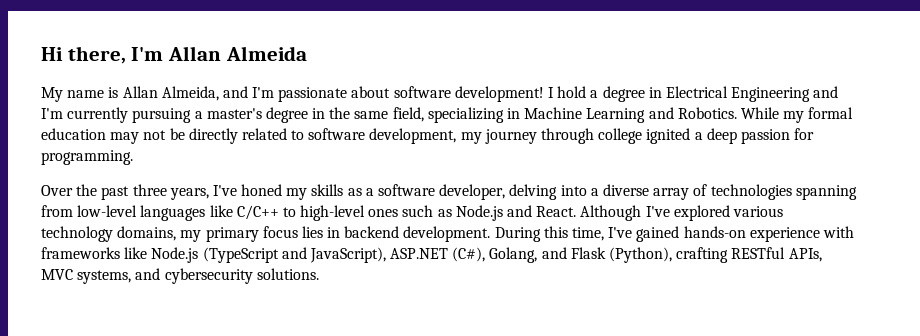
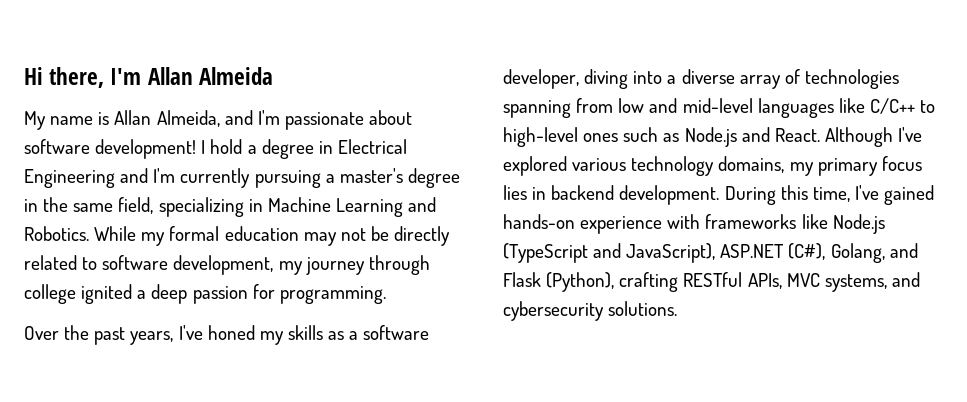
- Over the past three years, I've honed my skills as a software developer, delving into a diverse array of technologies spanning from low-level languages like C/C++ to high-level ones such as Node.js and React.
+ Over the past years, I've honed my skills as a software developer, diving into a diverse array of technologies spanning from low and mid-level languages like C/C++ to high-level ones such as Node.js and React.

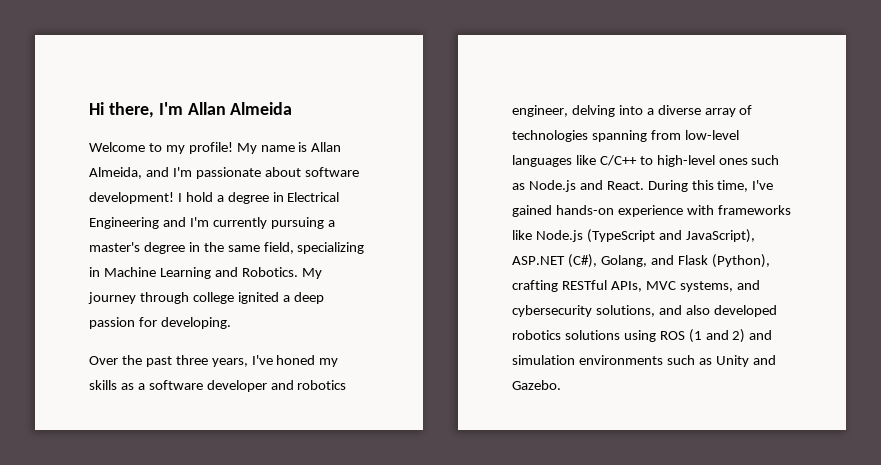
+ Welcome to my profile!
- While my formal education may not be directly related to software development, my journey through college ignited a deep passion for programming.
+ My journey through college ignited a deep passion for developing.
- Over the past years, I've honed my skills as a software developer, diving into a diverse array of technologies spanning from low and mid-level languages like C/C++ to high-level ones such as Node.js and React.
+ Over the past three years, I've honed my skills as a software developer and robotics engineer, delving into a diverse array of technologies spanning from low-level languages like C/C++ to high-level ones such as Node.js and React.
- Although I've explored various technology domains, my primary focus lies in backend development.
- During this time, I've gained hands-on experience with frameworks like Node.js (TypeScript and JavaScript), ASP.NET (C#), Golang, and Flask (Python), crafting RESTful APIs, MVC systems, and cybersecurity solutions.
+ During this time, I've gained hands-on experience with frameworks like Node.js (TypeScript and JavaScript), ASP.NET (C#), Golang, and Flask (Python), crafting RESTful APIs, MVC systems, and cybersecurity solutions, and also developed robotics solutions using ROS (1 and 2) and simulation environments such as Unity and Gazebo.

